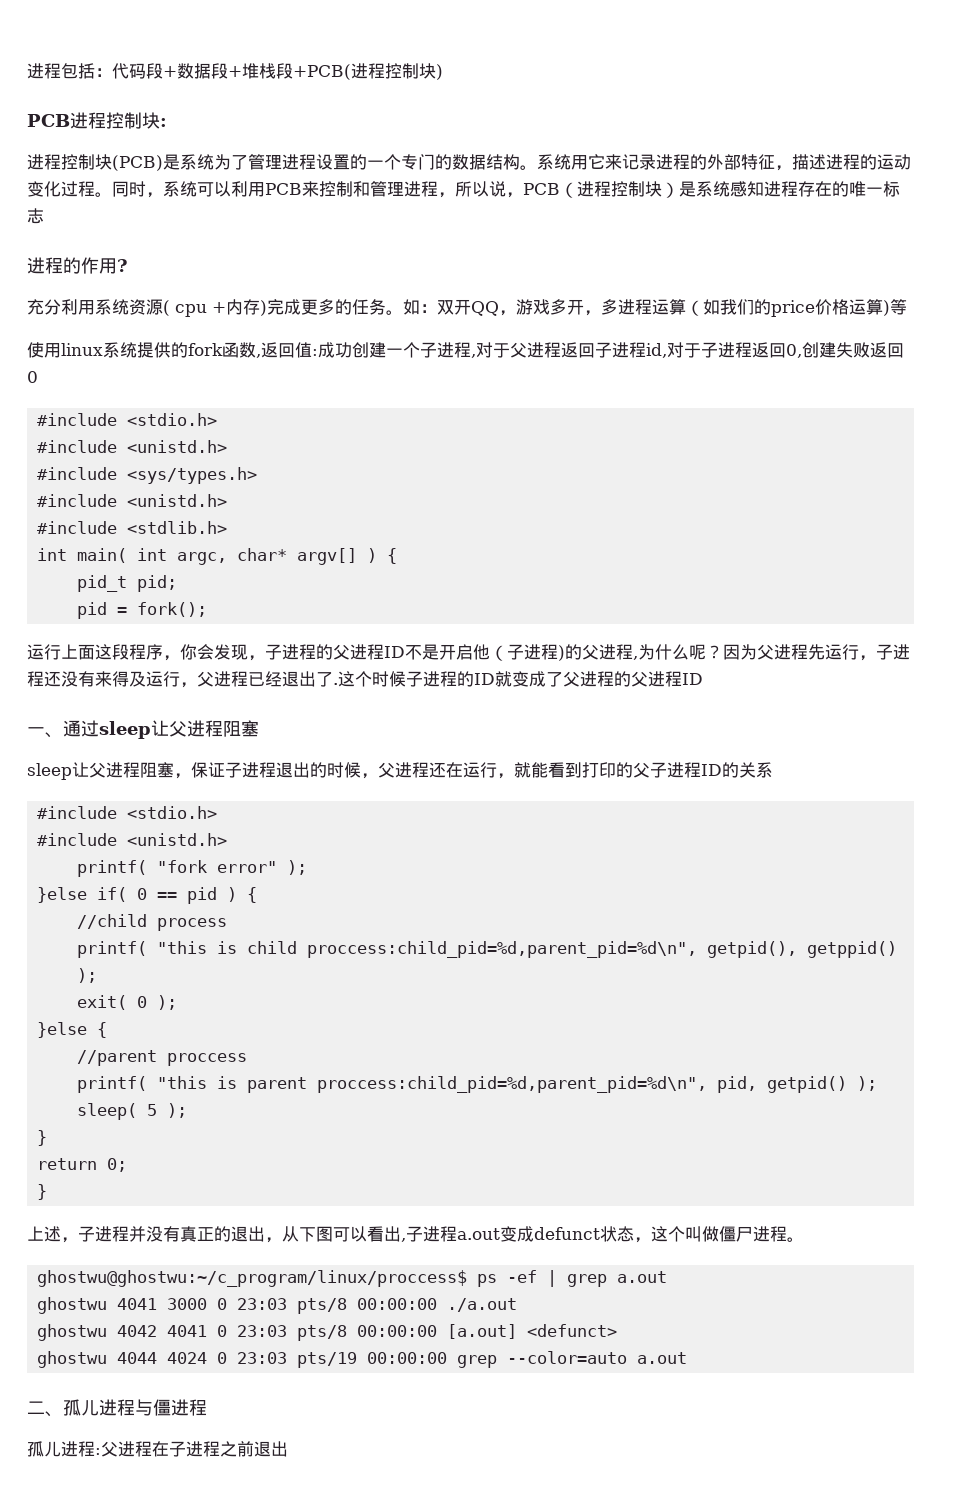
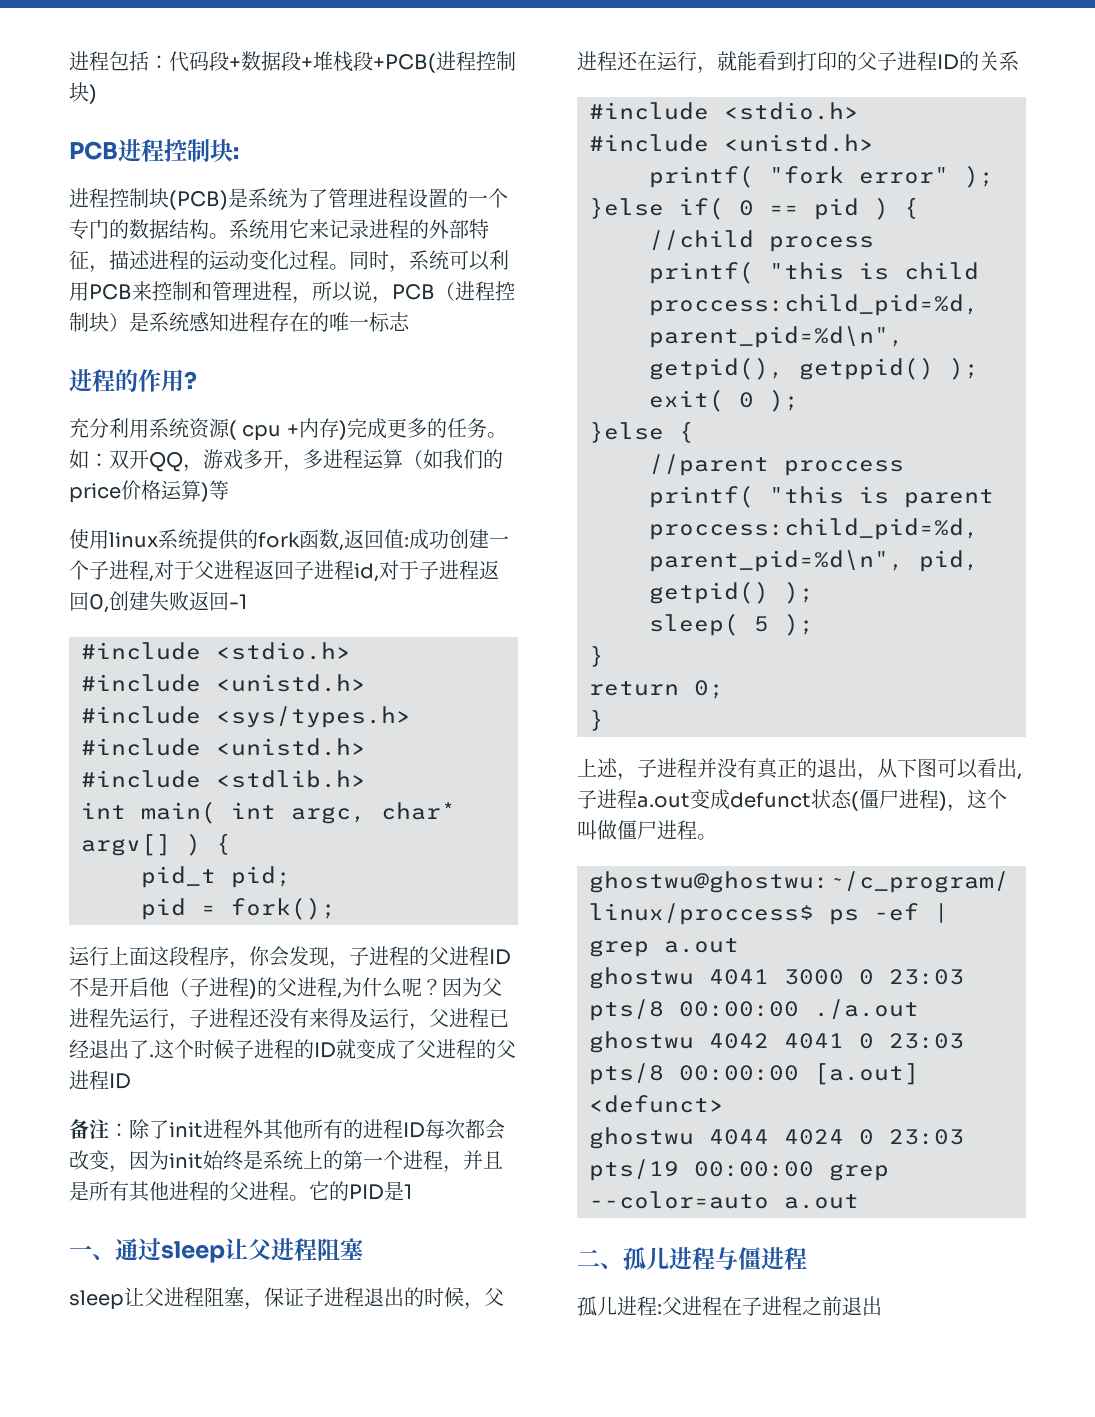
- 使用linux系统提供的fork函数,返回值:成功创建一个子进程,对于父进程返回子进程id,对于子进程返回0,创建失败返回0
+ 使用linux系统提供的fork函数,返回值:成功创建一个子进程,对于父进程返回子进程id,对于子进程返回0,创建失败返回-1
+ 备注：除了init进程外其他所有的进程ID每次都会改变，因为init始终是系统上的第一个进程，并且是所有其他进程的父进程。它的PID是1
- 上述，子进程并没有真正的退出，从下图可以看出,子进程a.out变成defunct状态，这个叫做僵尸进程。
+ 上述，子进程并没有真正的退出，从下图可以看出,子进程a.out变成defunct状态(僵尸进程)，这个叫做僵尸进程。

